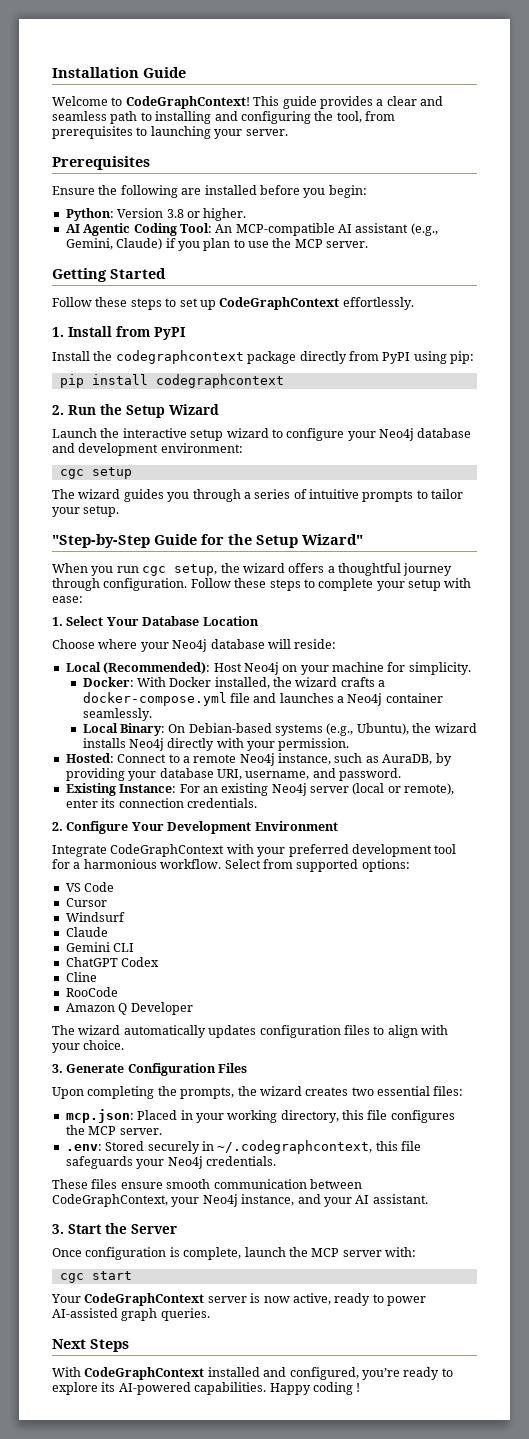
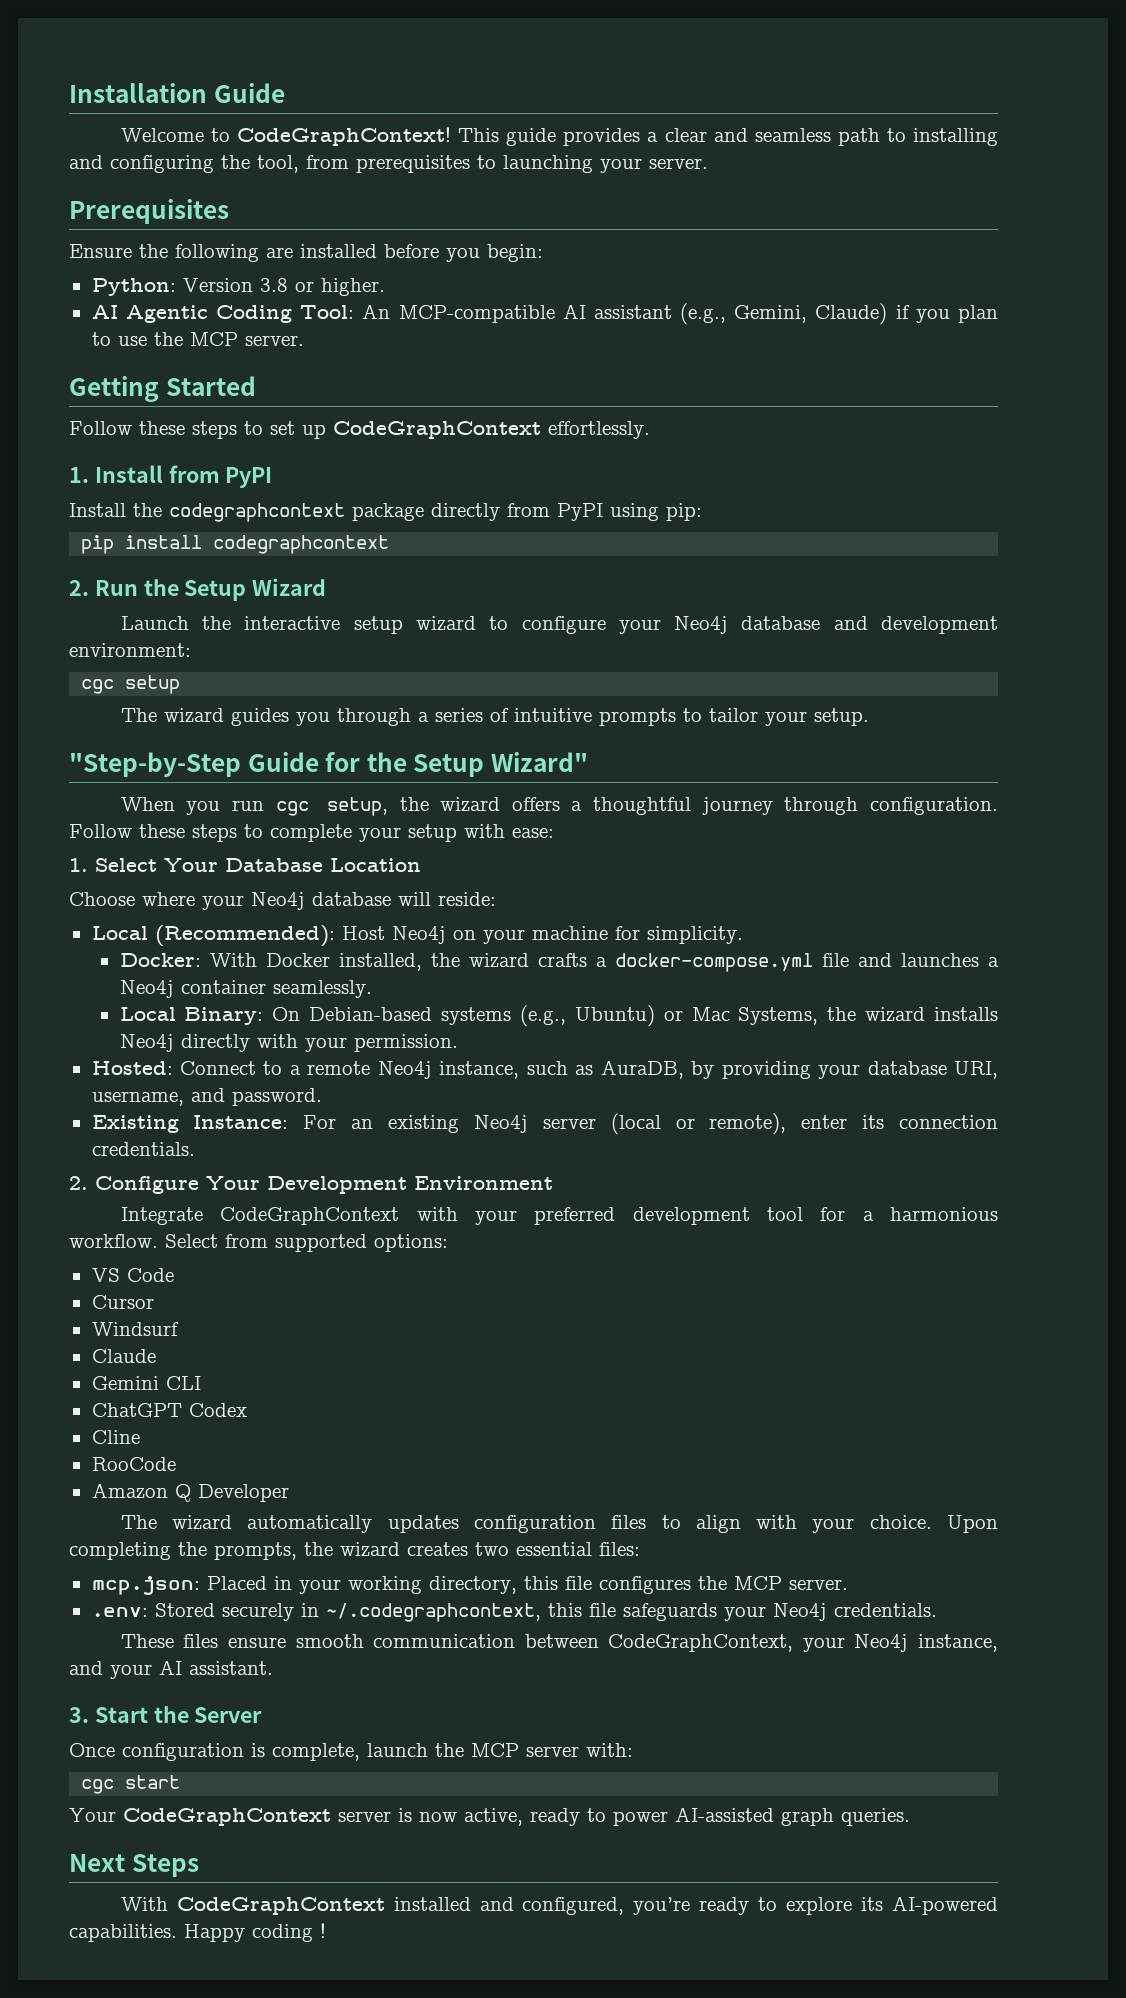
- Local Binary: On Debian-based systems (e.g., Ubuntu), the wizard installs Neo4j directly with your permission.
+ Local Binary: On Debian-based systems (e.g., Ubuntu) or Mac Systems, the wizard installs Neo4j directly with your permission.
- The wizard automatically updates configuration files to align with your choice.
- 3. Generate Configuration Files
- Upon completing the prompts, the wizard creates two essential files:
+ The wizard automatically updates configuration files to align with your choice. Upon completing the prompts, the wizard creates two essential files:

